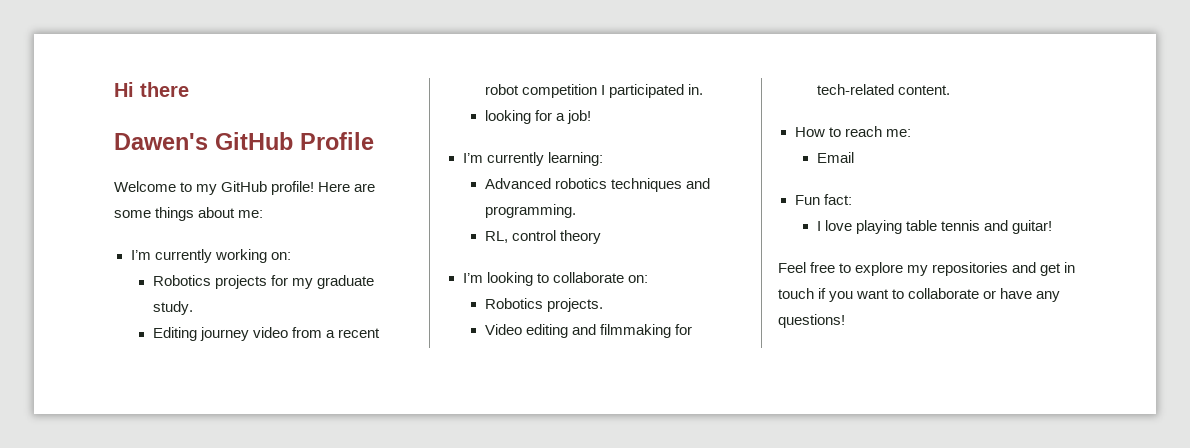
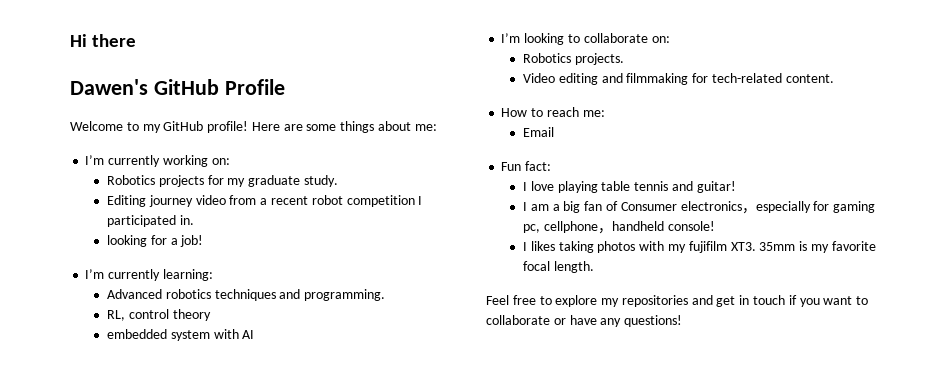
+ embedded system with AI
+ I am a big fan of Consumer electronics，especially for gaming pc, cellphone，handheld console!
+ I likes taking photos with my fujifilm XT3. 35mm is my favorite focal length.

